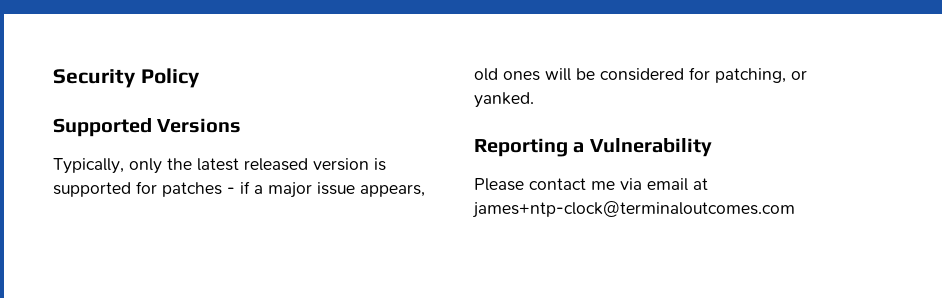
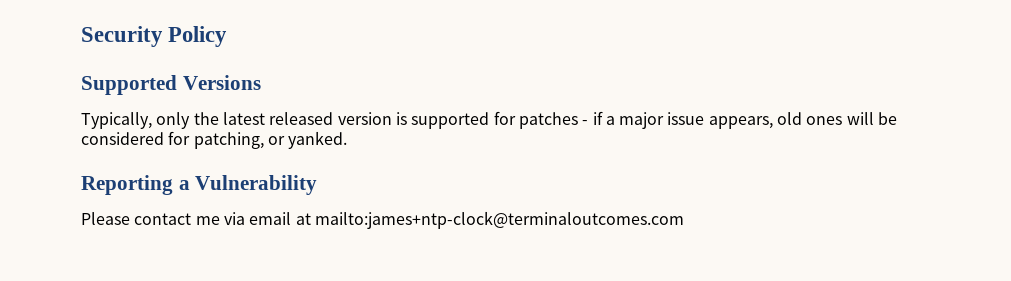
- Please contact me via email at james+ntp-clock@terminaloutcomes.com
+ Please contact me via email at mailto:james+ntp-clock@terminaloutcomes.com

